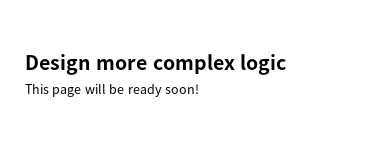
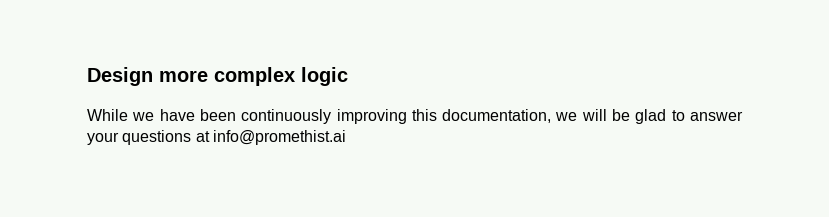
- This page will be ready soon!
+ While we have been continuously improving this documentation, we will be glad to answer your questions at info@promethist.ai

